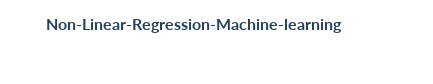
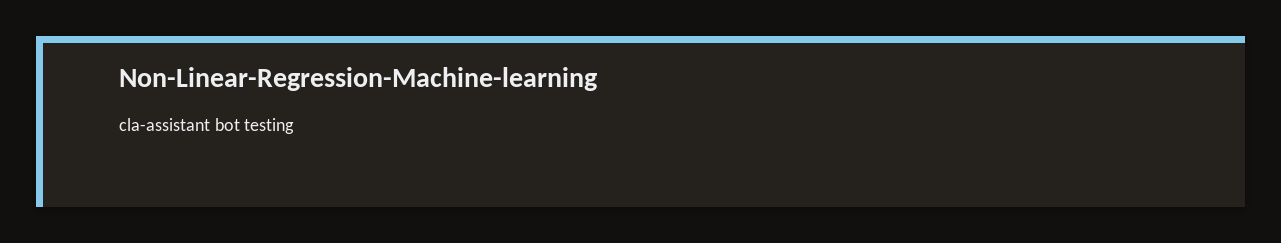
+ cla-assistant bot testing

